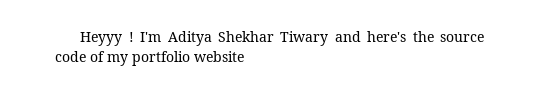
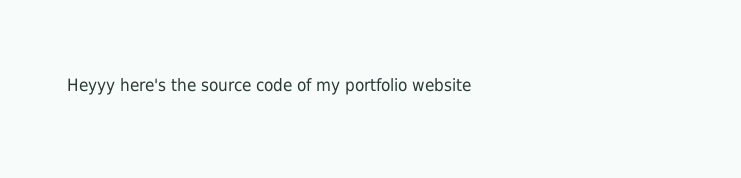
- Heyyy ! I'm Aditya Shekhar Tiwary and here's the source code of my portfolio website
+ Heyyy here's the source code of my portfolio website

